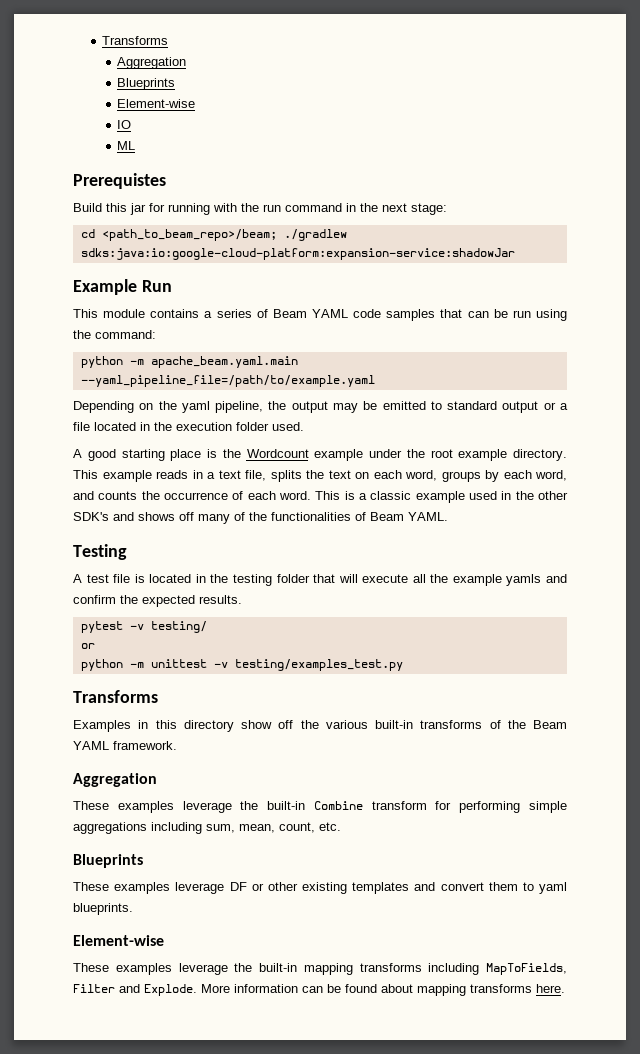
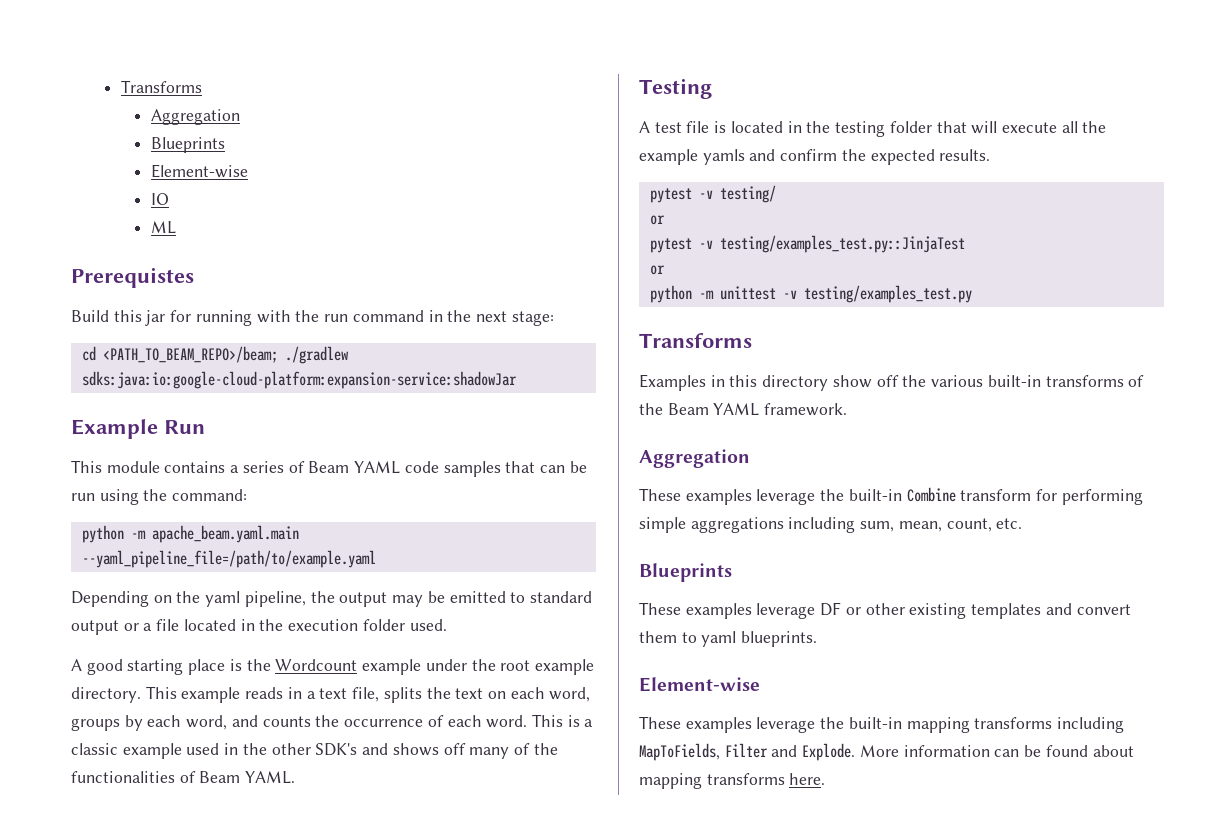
- cd <path_to_beam_repo>/beam; ./gradlew sdks:java:io:google-cloud-platform:expansion-service:shadowJar
+ cd <PATH_TO_BEAM_REPO>/beam; ./gradlew sdks:java:io:google-cloud-platform:expansion-service:shadowJar
+ pytest -v testing/examples_test.py::JinjaTest
+ or

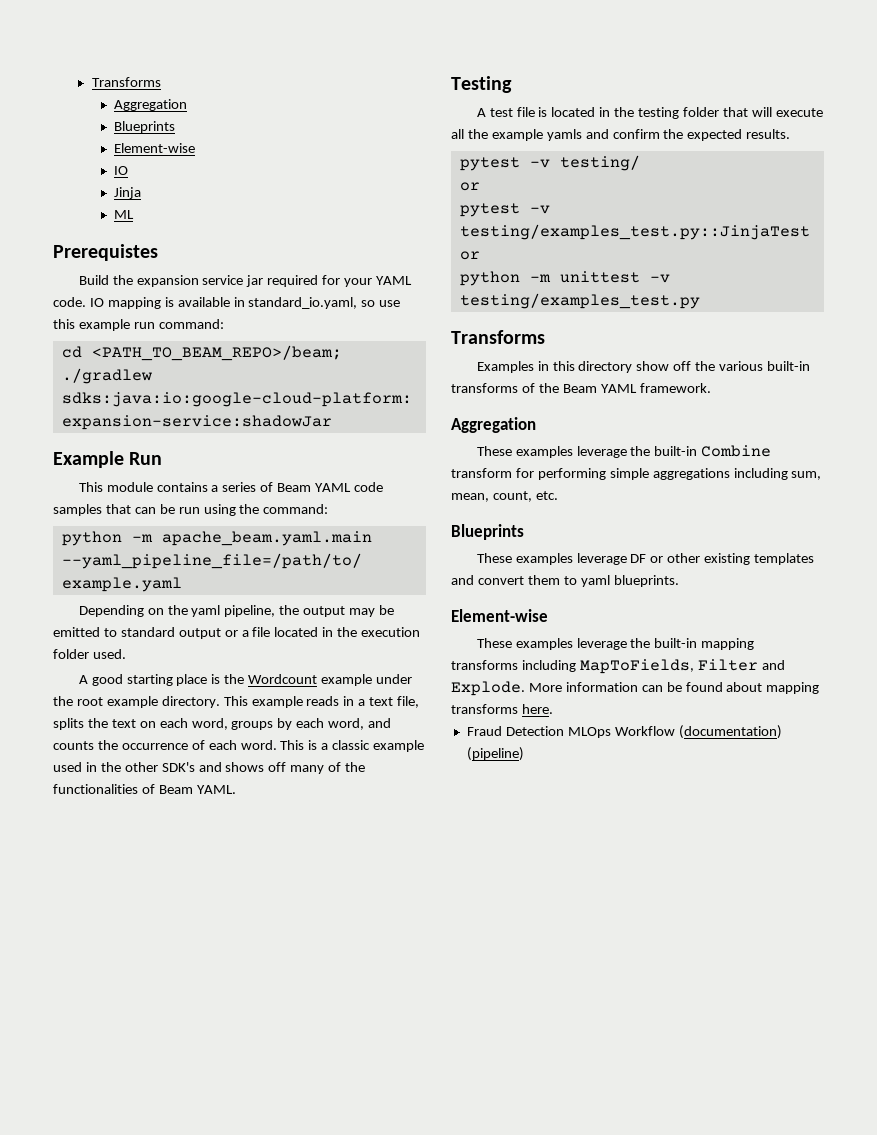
+ Jinja
- Build this jar for running with the run command in the next stage:
+ Build the expansion service jar required for your YAML code. IO mapping is available in standard_io.yaml, so use this example run command:
+ Fraud Detection MLOps Workflow (documentation) (pipeline)

